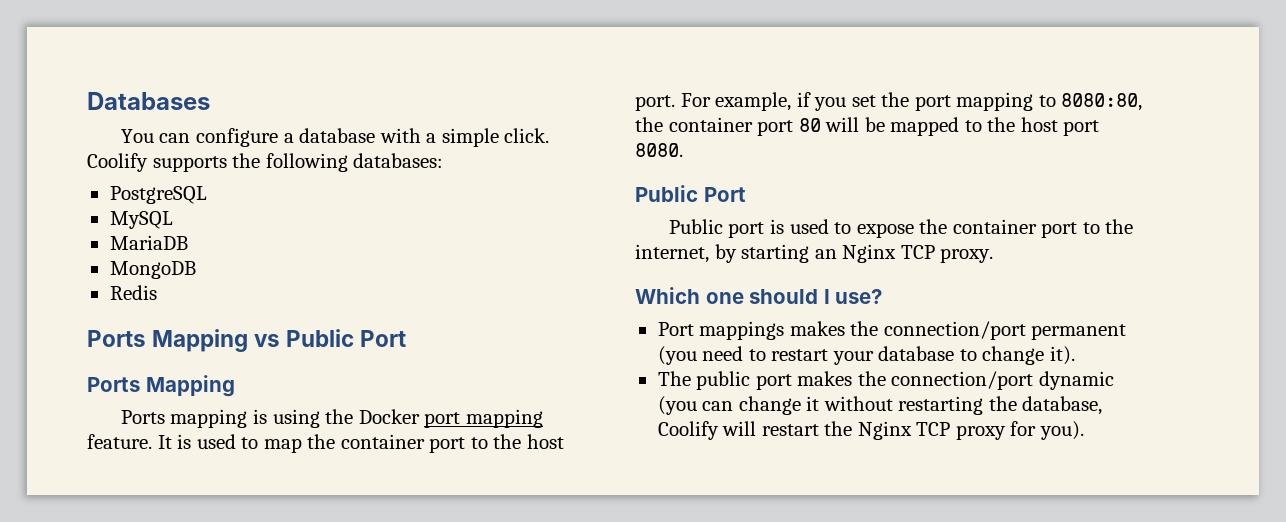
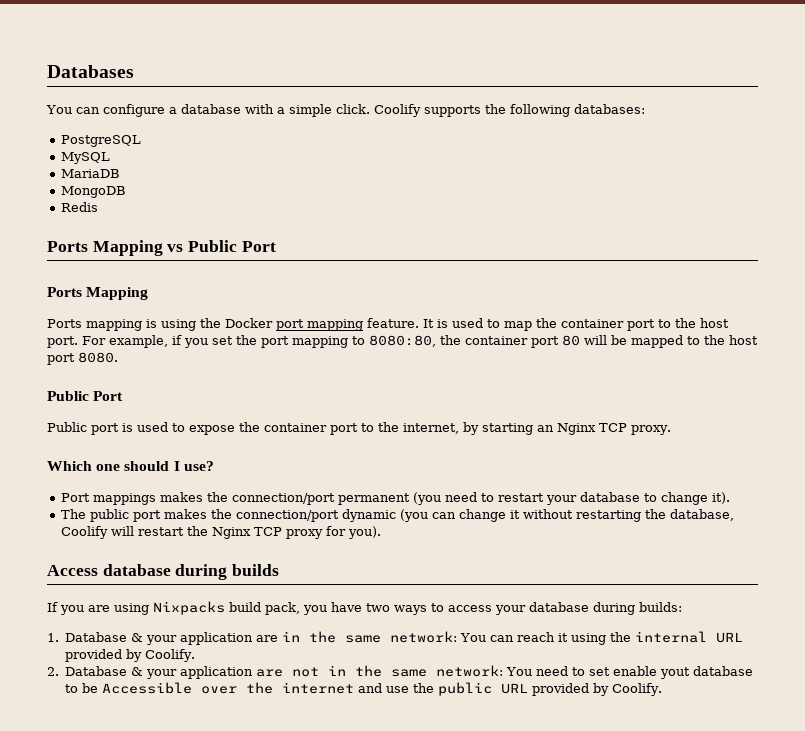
+ Access database during builds
+ If you are using Nixpacks build pack, you have two ways to access your database during builds:
+ 1. Database & your application are in the same network: You can reach it using the internal URL provided by Coolify.
+ 2. Database & your application are not in the same network: You need to set enable yout database to be Accessible over the internet and use the public URL provided by Coolify.

